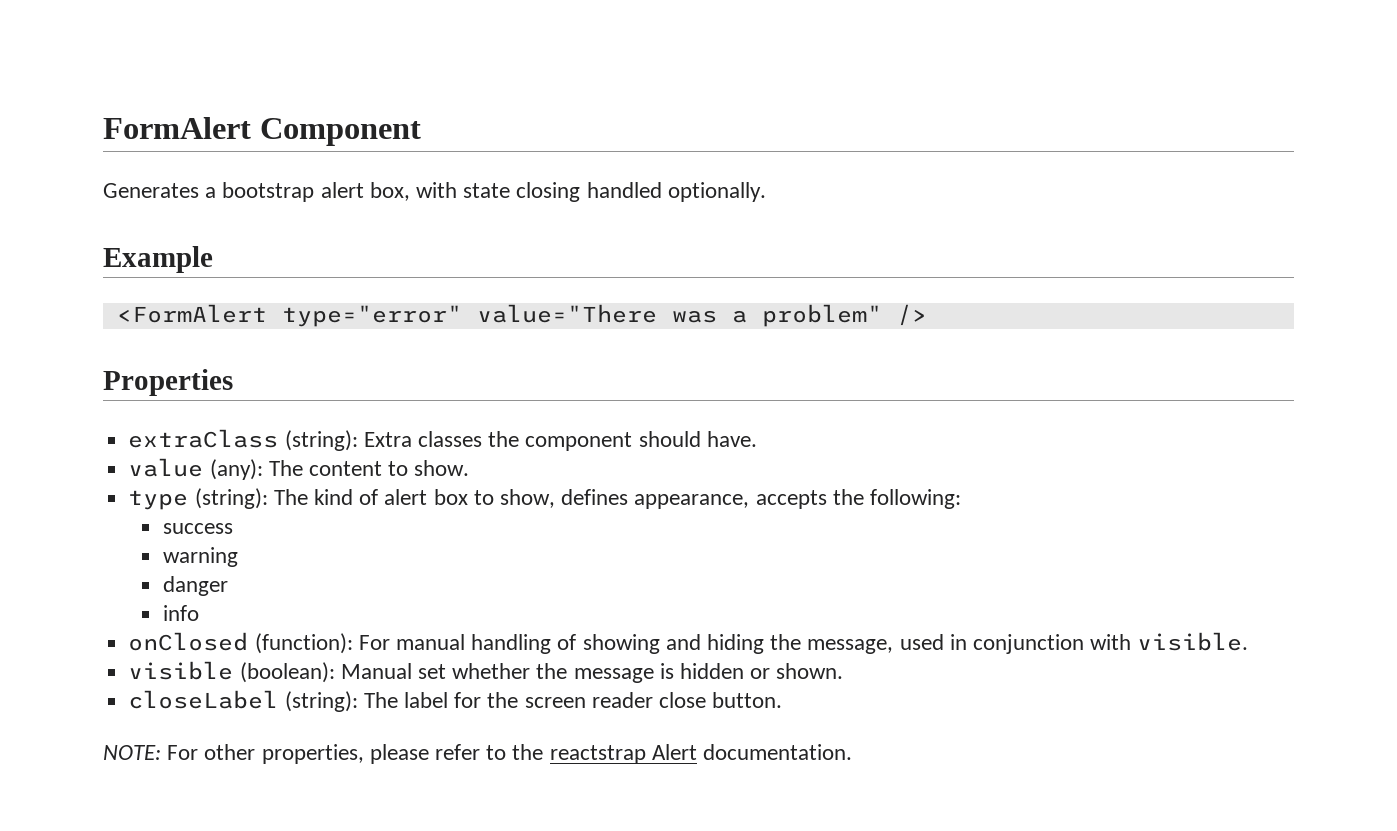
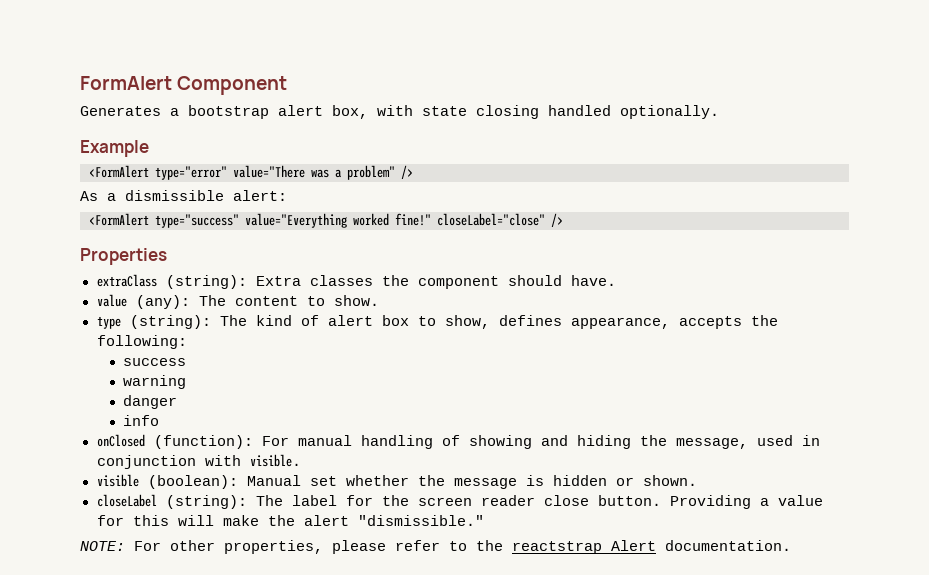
+ As a dismissible alert:
+ <FormAlert type="success" value="Everything worked fine!" closeLabel="close" />
+ Providing a value for this will make the alert "dismissible."

